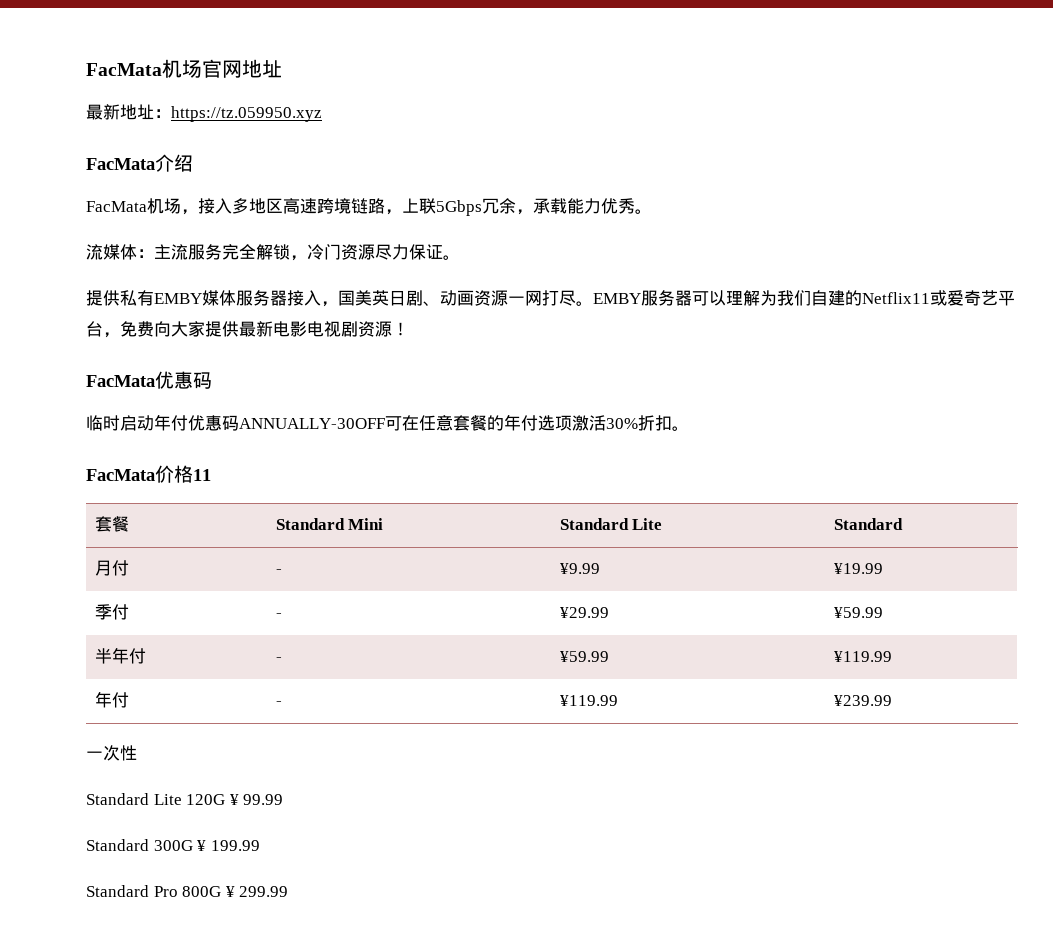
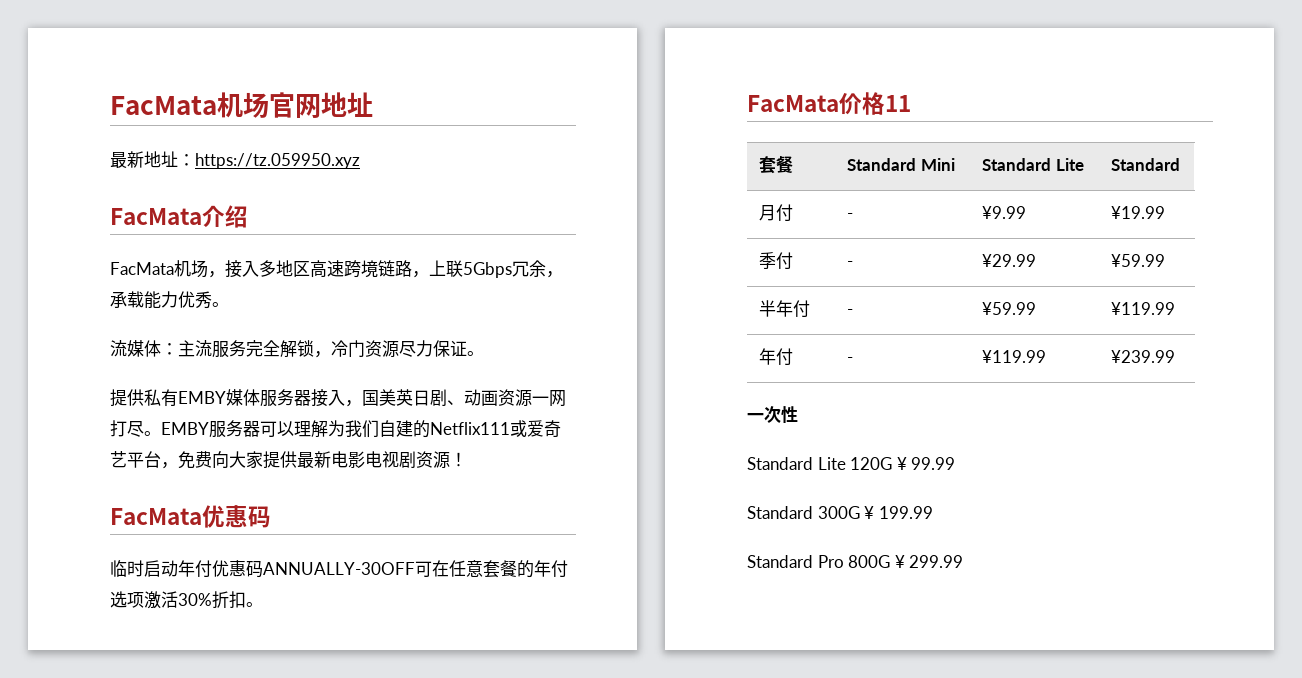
- EMBY服务器可以理解为我们自建的Netflix11或爱奇艺平台，免费向大家提供最新电影电视剧资源！
+ EMBY服务器可以理解为我们自建的Netflix111或爱奇艺平台，免费向大家提供最新电影电视剧资源！

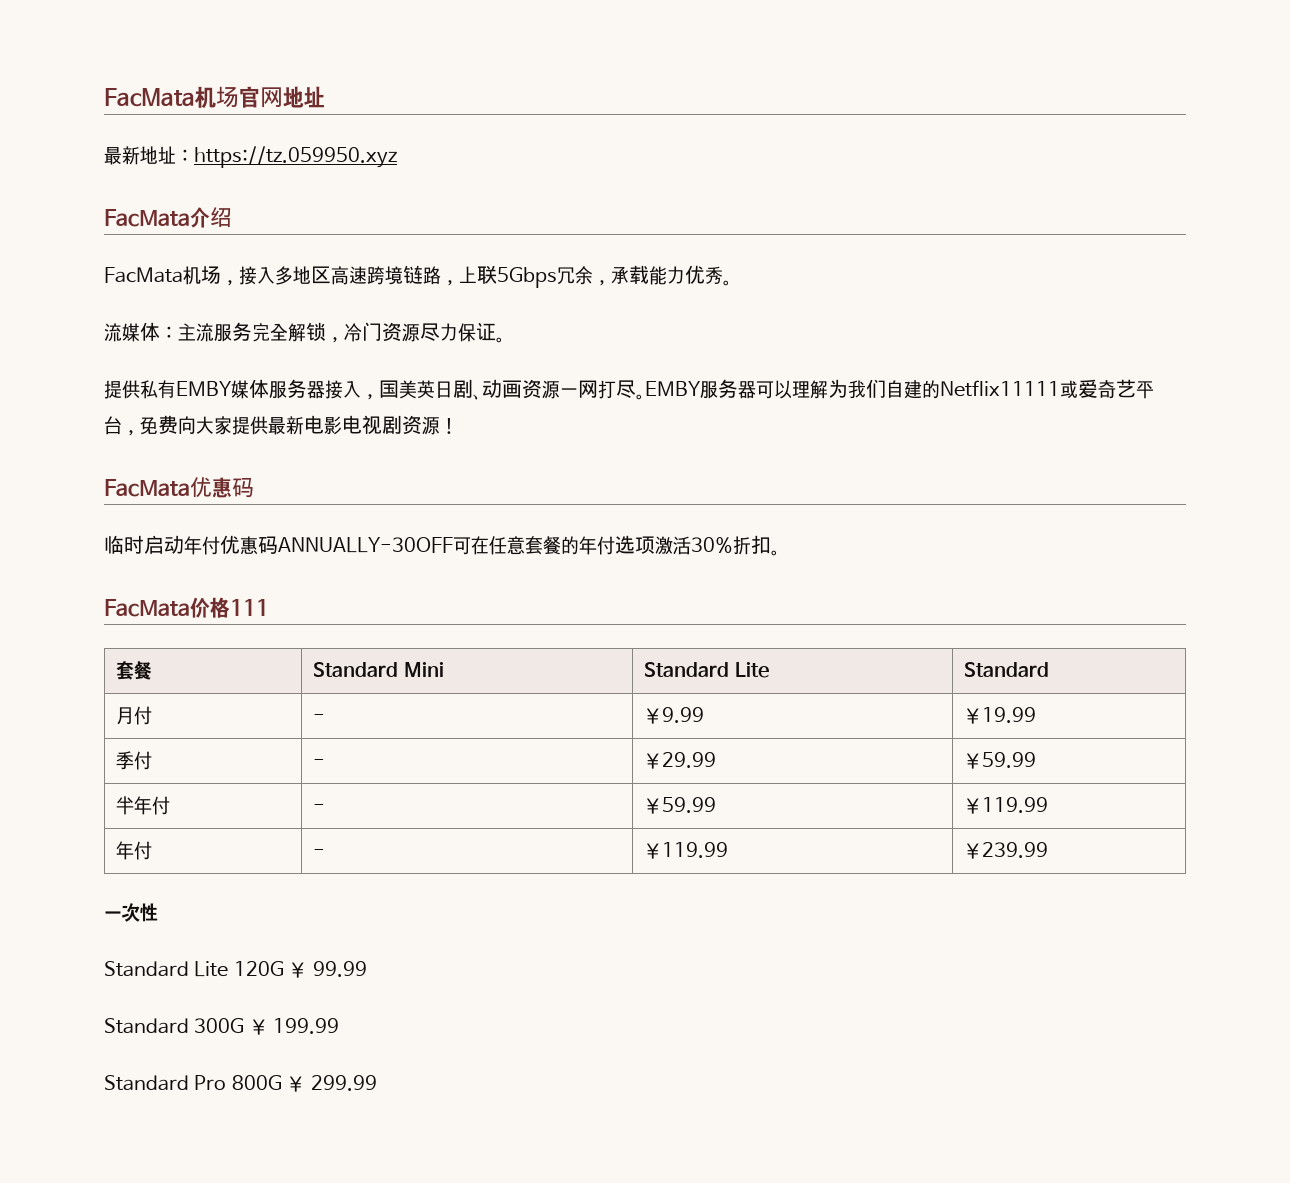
- EMBY服务器可以理解为我们自建的Netflix111或爱奇艺平台，免费向大家提供最新电影电视剧资源！
+ EMBY服务器可以理解为我们自建的Netflix11111或爱奇艺平台，免费向大家提供最新电影电视剧资源！
- FacMata价格11
+ FacMata价格111

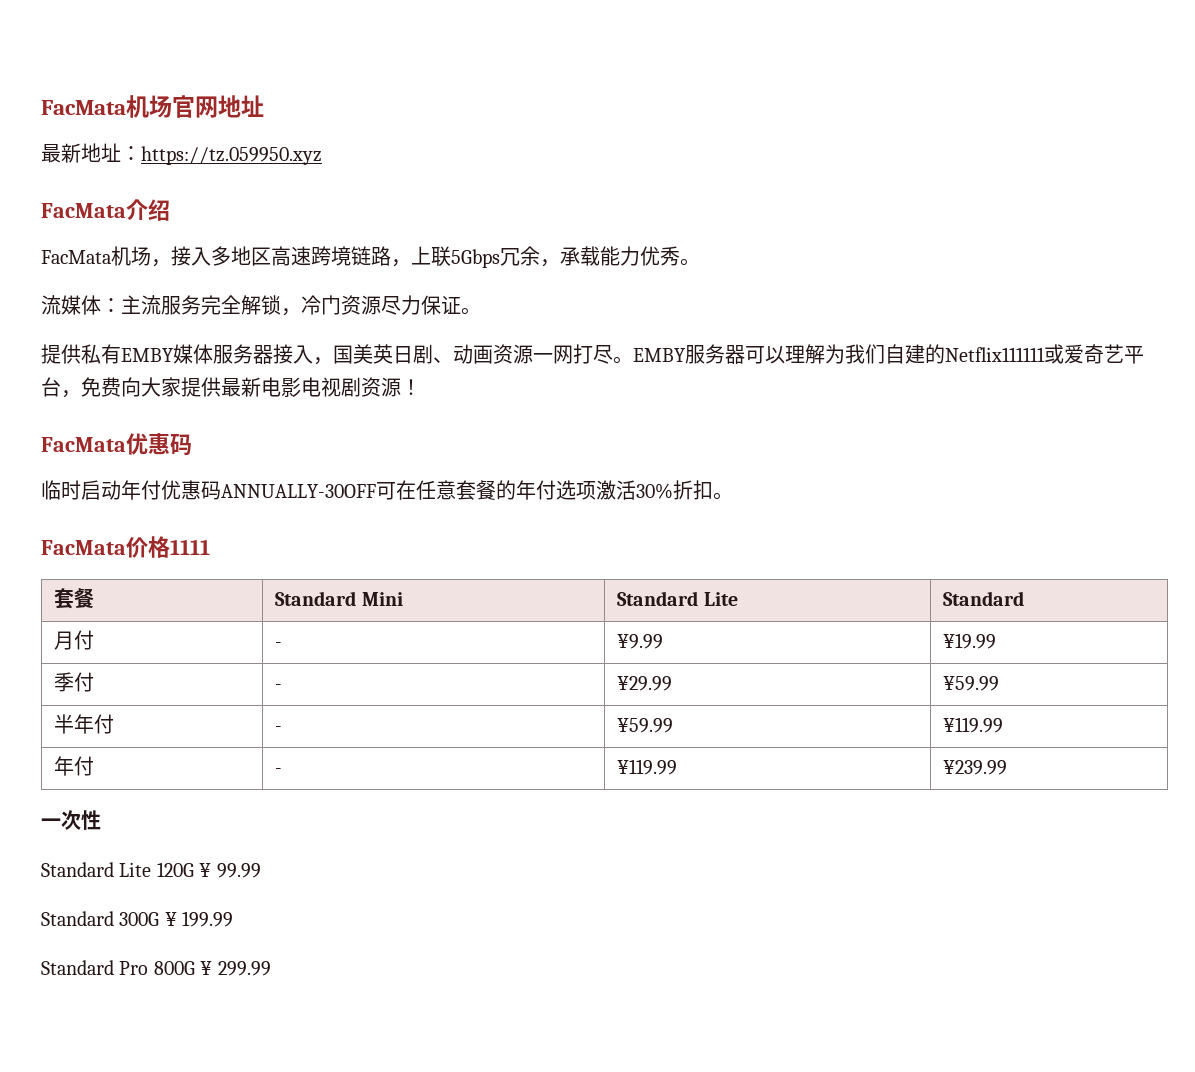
- EMBY服务器可以理解为我们自建的Netflix11111或爱奇艺平台，免费向大家提供最新电影电视剧资源！
+ EMBY服务器可以理解为我们自建的Netflix111111或爱奇艺平台，免费向大家提供最新电影电视剧资源！
- FacMata价格111
+ FacMata价格1111

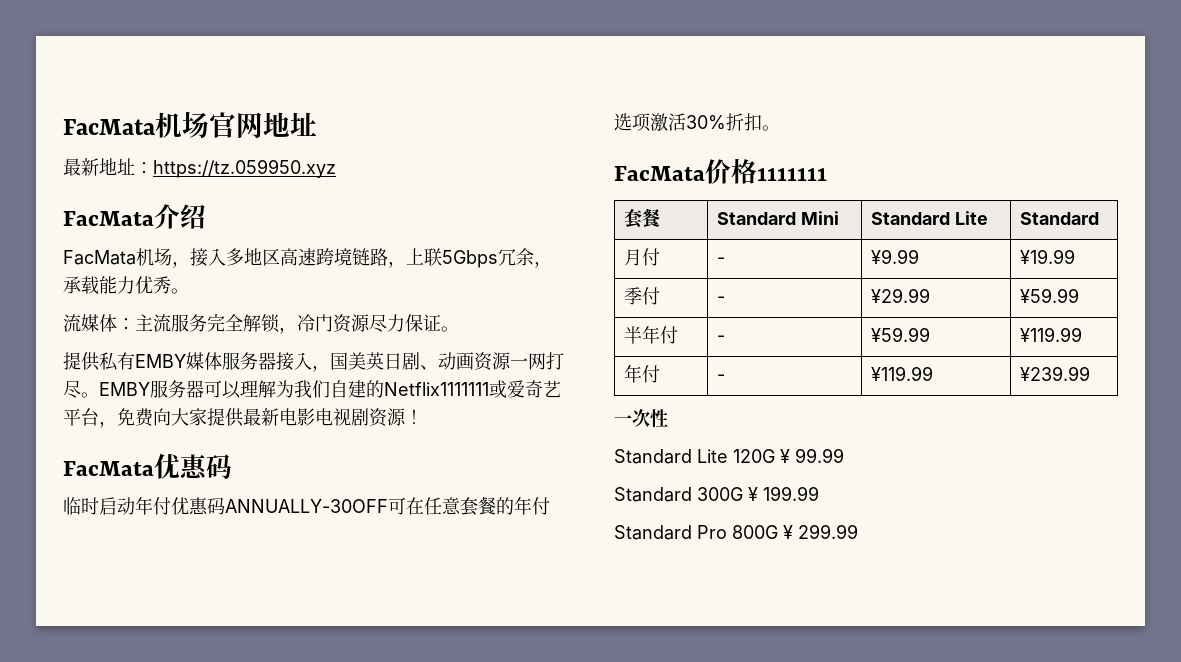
- EMBY服务器可以理解为我们自建的Netflix111111或爱奇艺平台，免费向大家提供最新电影电视剧资源！
+ EMBY服务器可以理解为我们自建的Netflix1111111或爱奇艺平台，免费向大家提供最新电影电视剧资源！
- FacMata价格1111
+ FacMata价格1111111

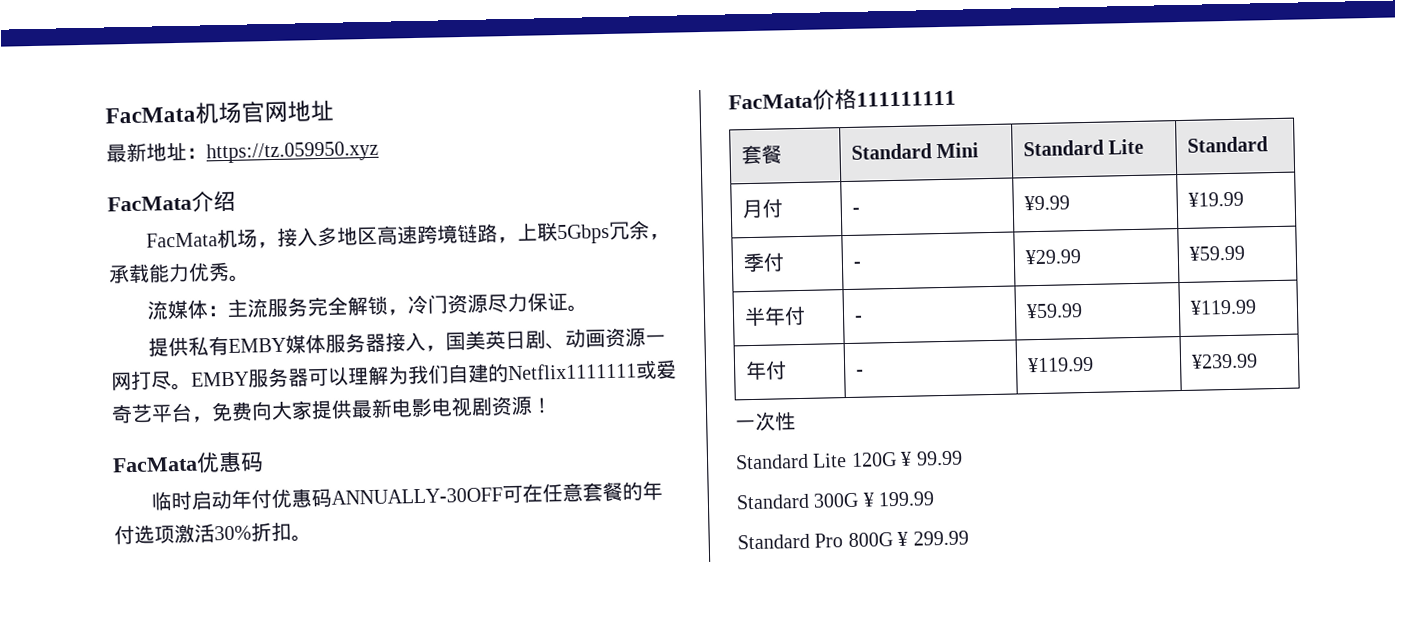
- FacMata价格1111111
+ FacMata价格111111111

